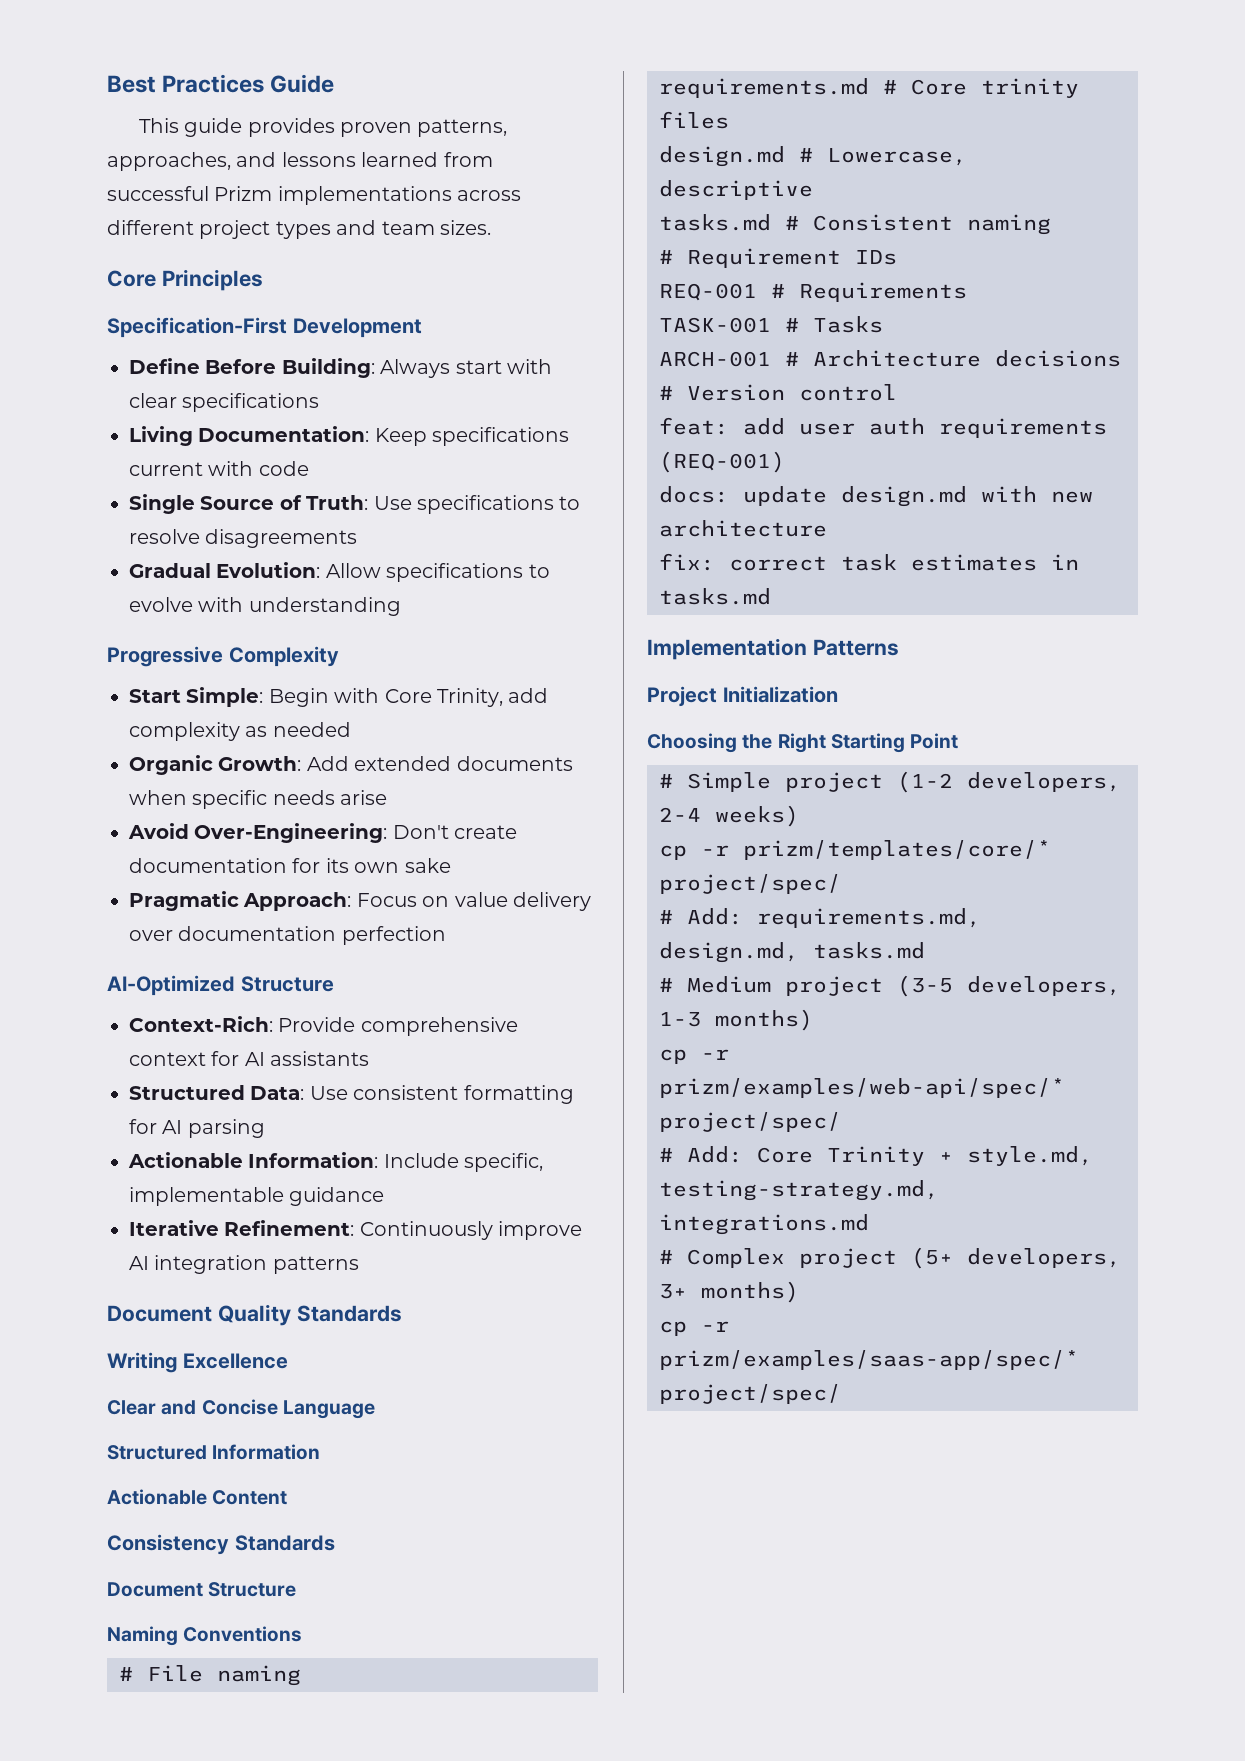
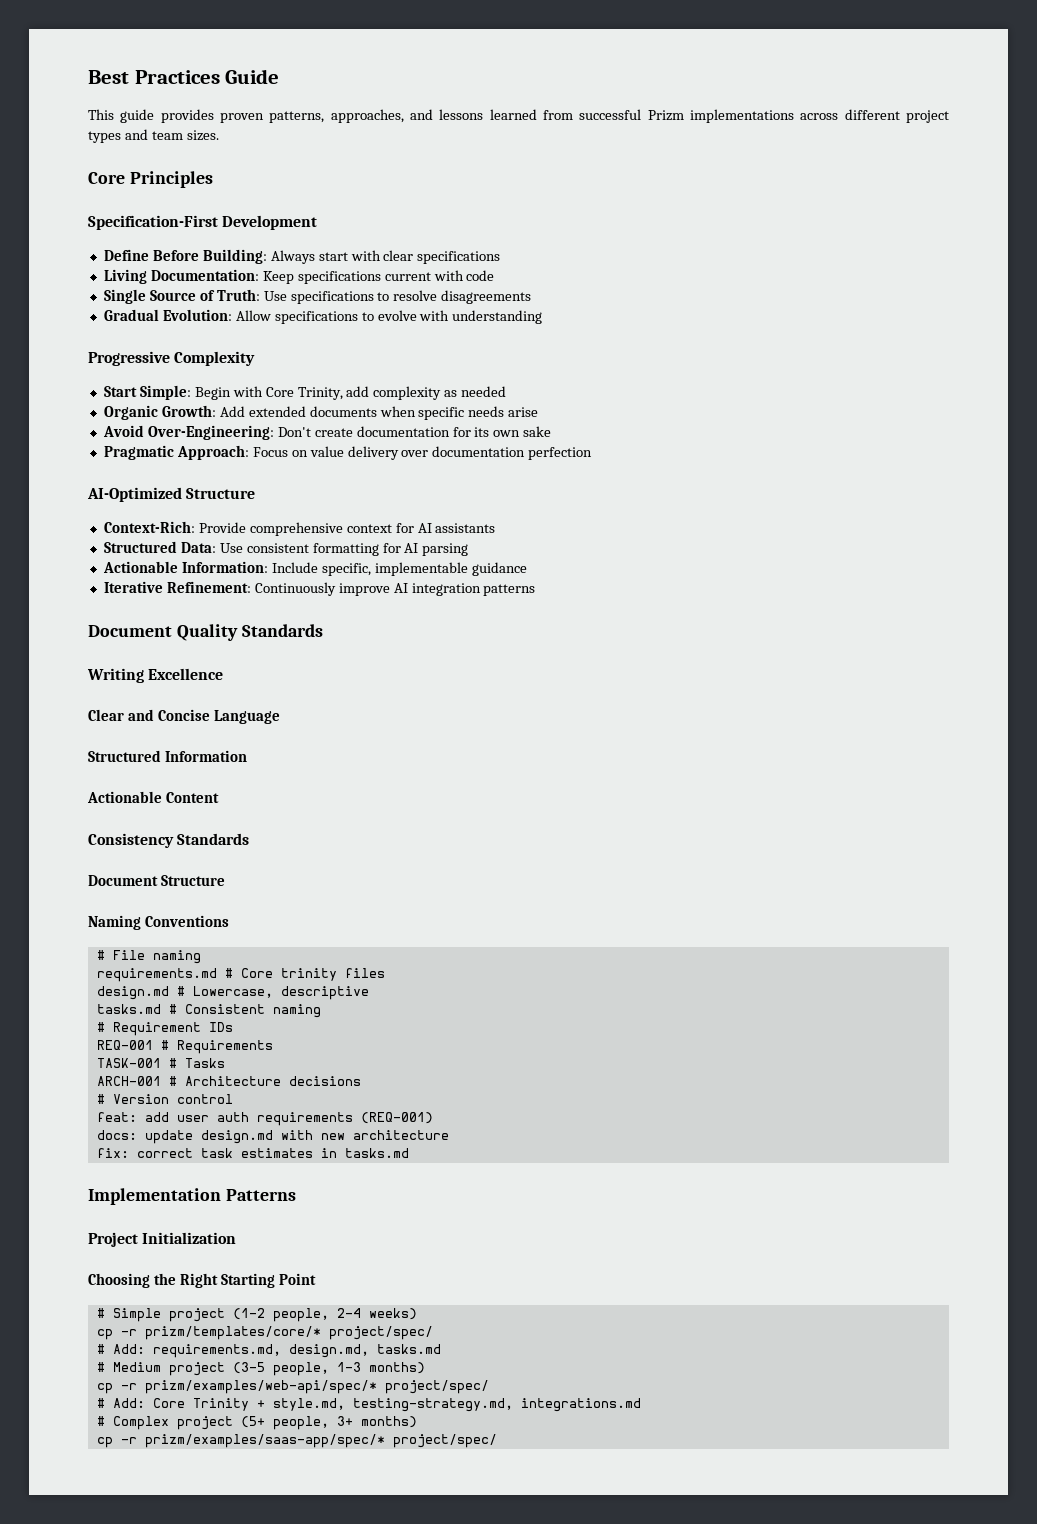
- # Simple project (1-2 developers, 2-4 weeks)
+ # Simple project (1-2 people, 2-4 weeks)
- # Medium project (3-5 developers, 1-3 months)
+ # Medium project (3-5 people, 1-3 months)
- # Complex project (5+ developers, 3+ months)
+ # Complex project (5+ people, 3+ months)

